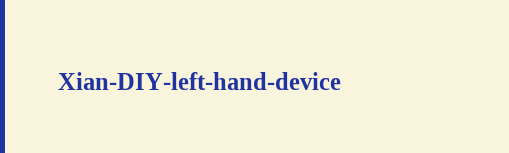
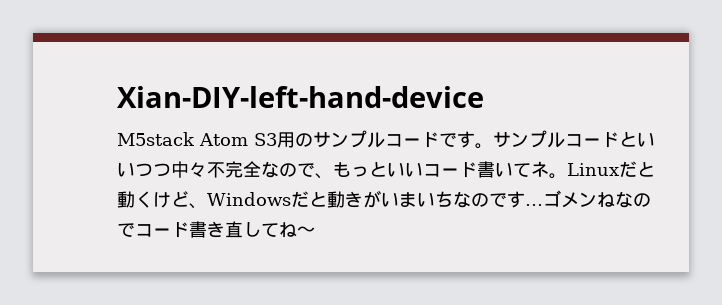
+ M5stack Atom S3用のサンプルコードです。サンプルコードといいつつ中々不完全なので、もっといいコード書いてネ。Linuxだと動くけど、Windowsだと動きがいまいちなのです…ゴメンねなのでコード書き直してね〜

